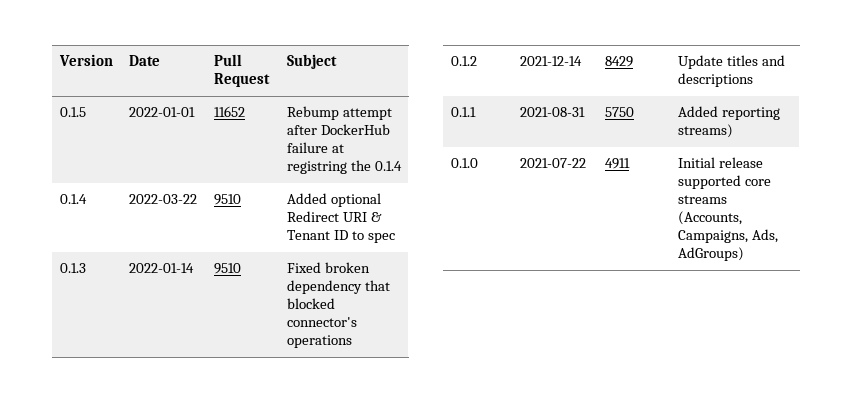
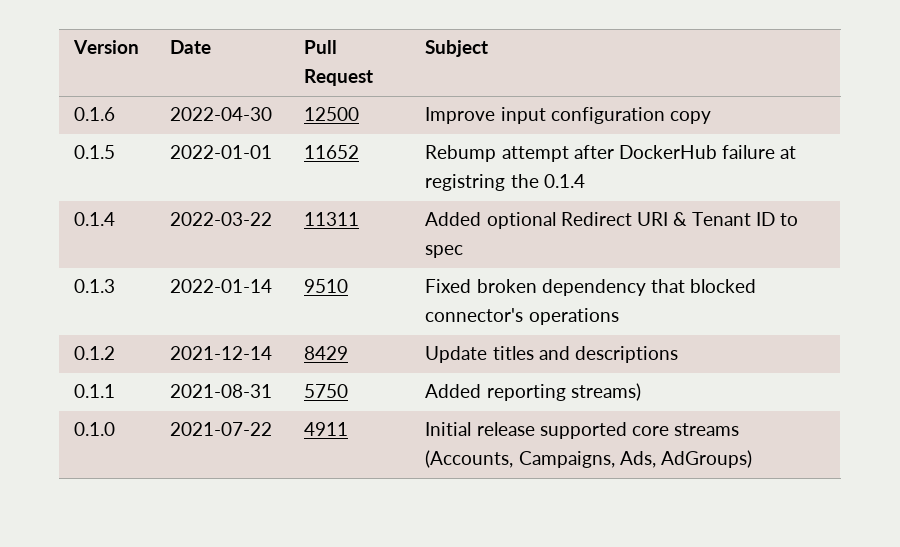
+ 0.1.6 | 2022-04-30 | 12500 | Improve input configuration copy
- 0.1.4 | 2022-03-22 | 9510 | Added optional Redirect URI & Tenant ID to spec
+ 0.1.4 | 2022-03-22 | 11311 | Added optional Redirect URI & Tenant ID to spec

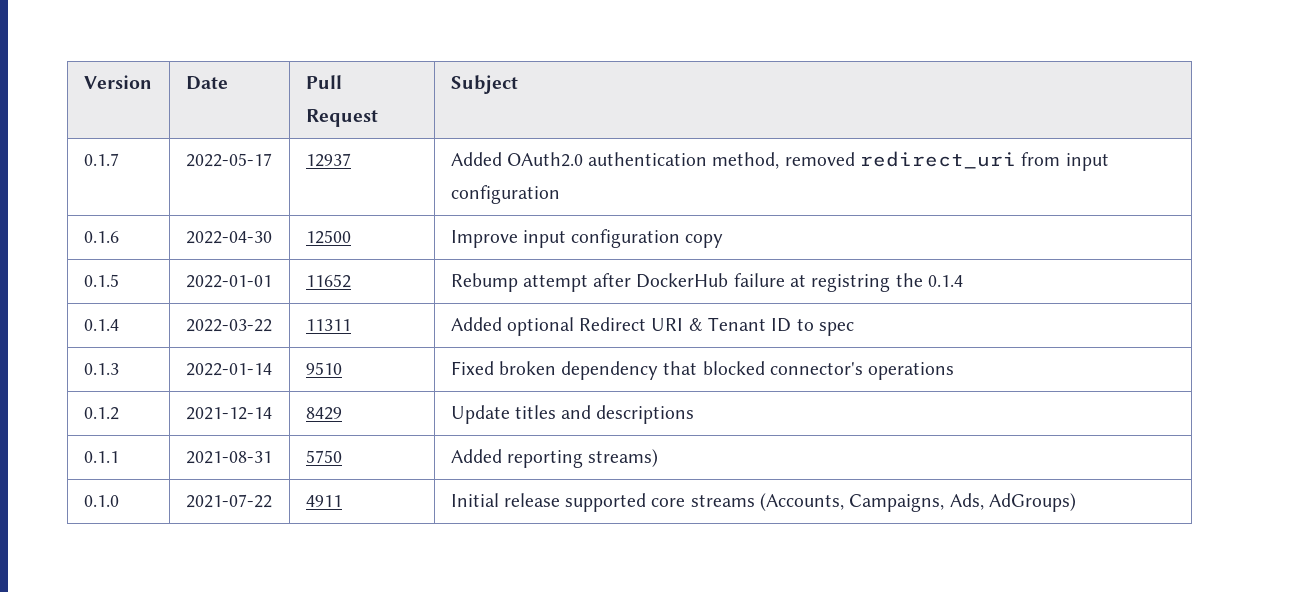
+ 0.1.7 | 2022-05-17 | 12937 | Added OAuth2.0 authentication method, removed redirect_uri from input configuration

